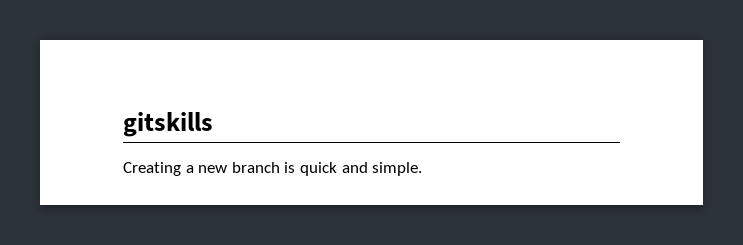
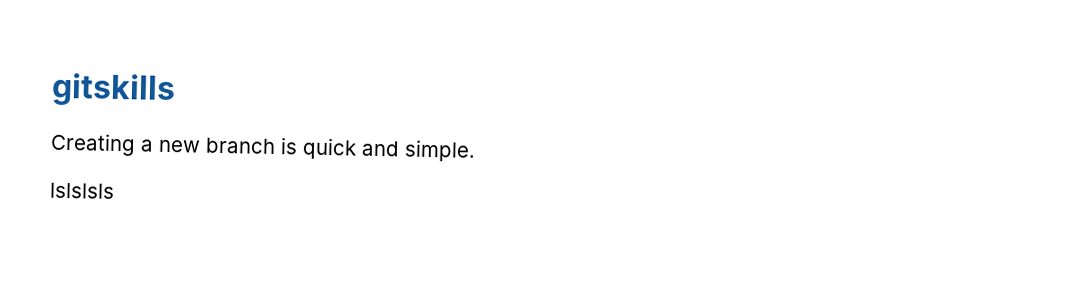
+ lslslsls

